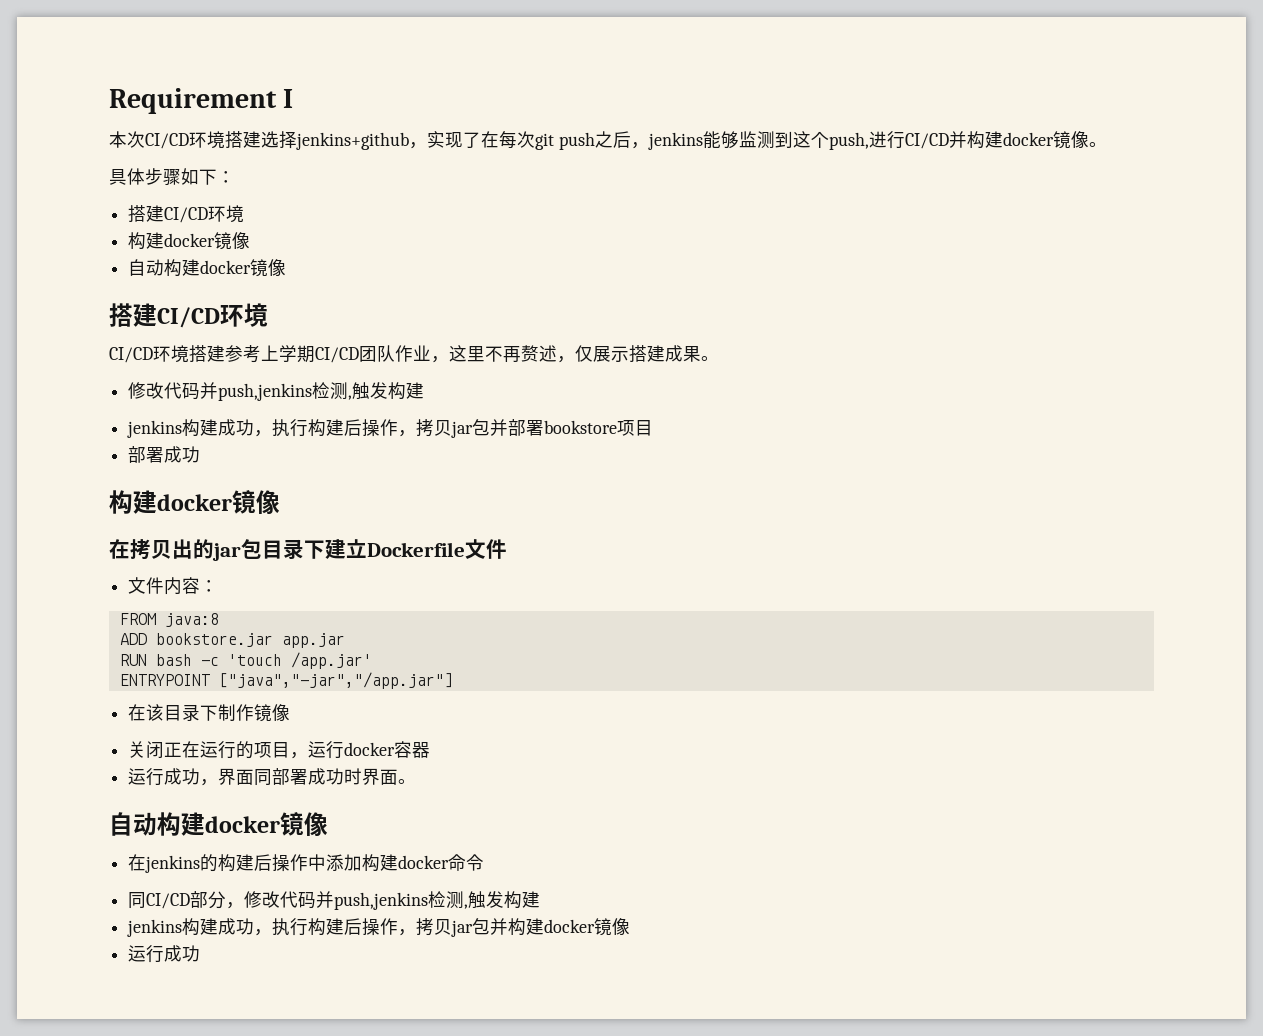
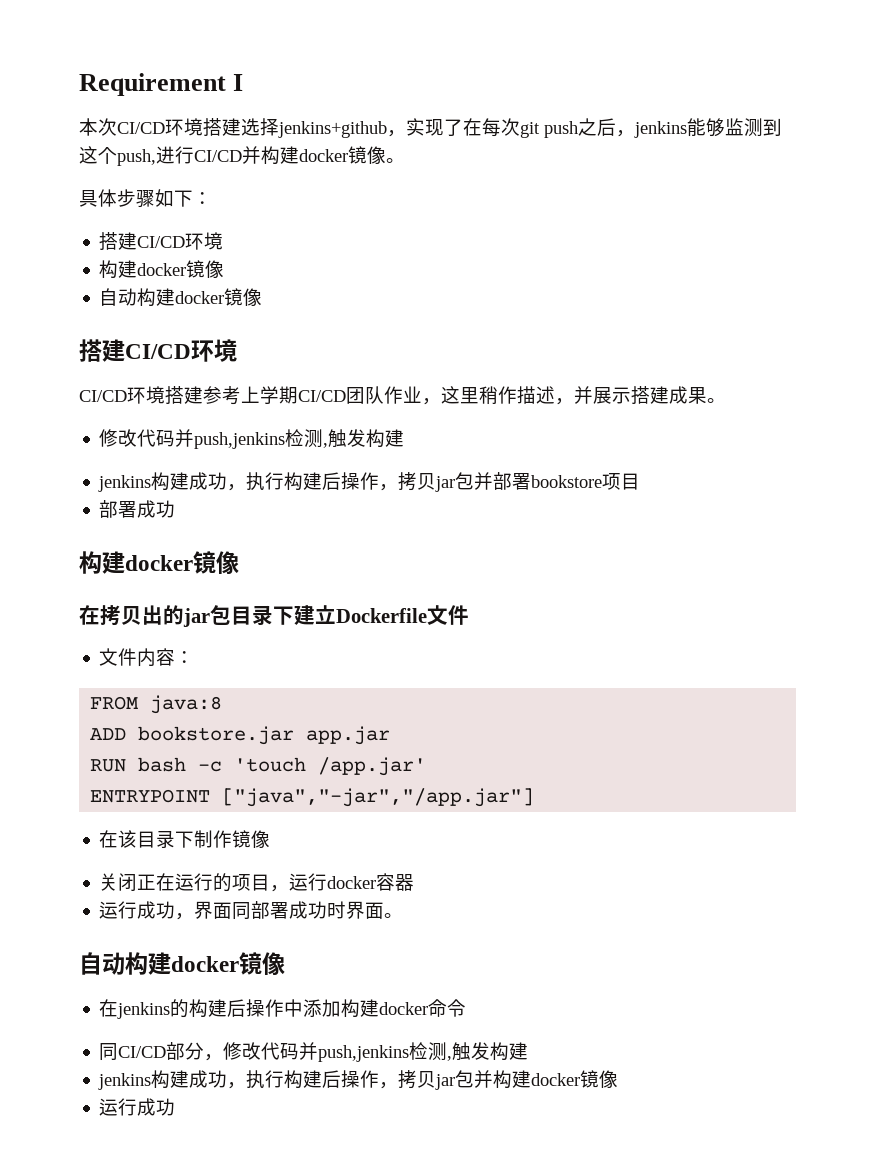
- CI/CD环境搭建参考上学期CI/CD团队作业，这里不再赘述，仅展示搭建成果。
+ CI/CD环境搭建参考上学期CI/CD团队作业，这里稍作描述，并展示搭建成果。

